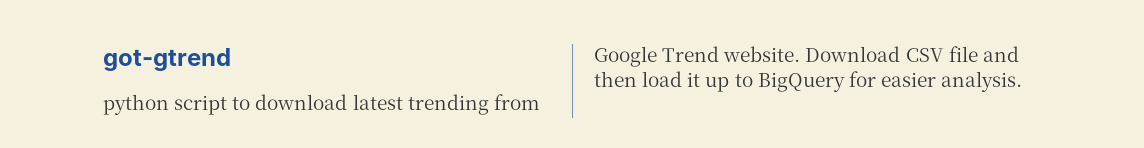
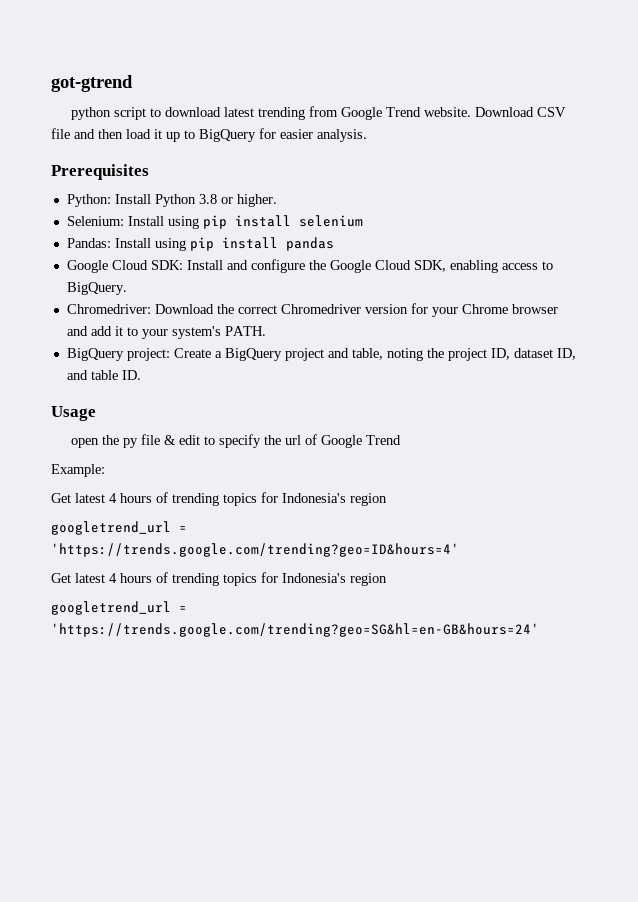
+ Prerequisites
+ Python: Install Python 3.8 or higher.
+ Selenium: Install using pip install selenium
+ Pandas: Install using pip install pandas
+ Google Cloud SDK: Install and configure the Google Cloud SDK, enabling access to BigQuery.
+ Chromedriver: Download the correct Chromedriver version for your Chrome browser and add it to your system's PATH.
+ BigQuery project: Create a BigQuery project and table, noting the project ID, dataset ID, and table ID.
+ Usage
+ open the py file & edit to specify the url of Google Trend
+ Example:
+ Get latest 4 hours of trending topics for Indonesia's region
+ googletrend_url = 'https://trends.google.com/trending?geo=ID&hours=4'
+ Get latest 4 hours of trending topics for Indonesia's region
+ googletrend_url = 'https://trends.google.com/trending?geo=SG&hl=en-GB&hours=24'

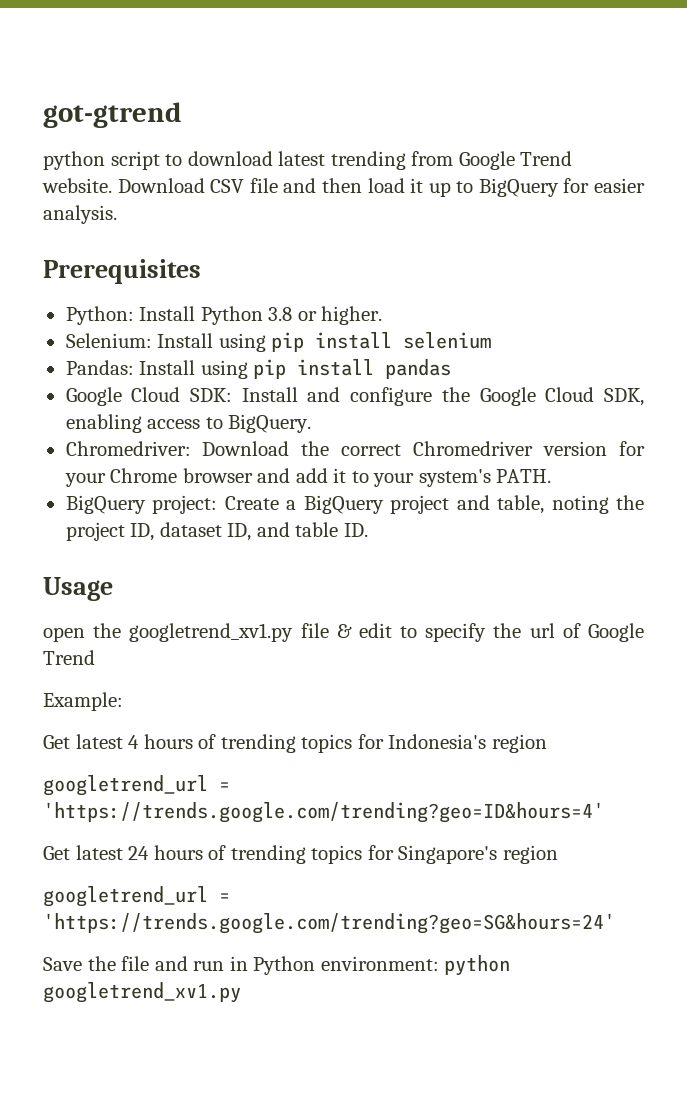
- open the py file & edit to specify the url of Google Trend
+ open the googletrend_xv1.py file & edit to specify the url of Google Trend
  googletrend_url = 'https://trends.google.com/trending?geo=ID&hours=4'
- Get latest 4 hours of trending topics for Indonesia's region
- googletrend_url = 'https://trends.google.com/trending?geo=SG&hl=en-GB&hours=24'
+ Get latest 24 hours of trending topics for Singapore's region
+ googletrend_url = 'https://trends.google.com/trending?geo=SG&hours=24'
+ Save the file and run in Python environment: python googletrend_xv1.py

